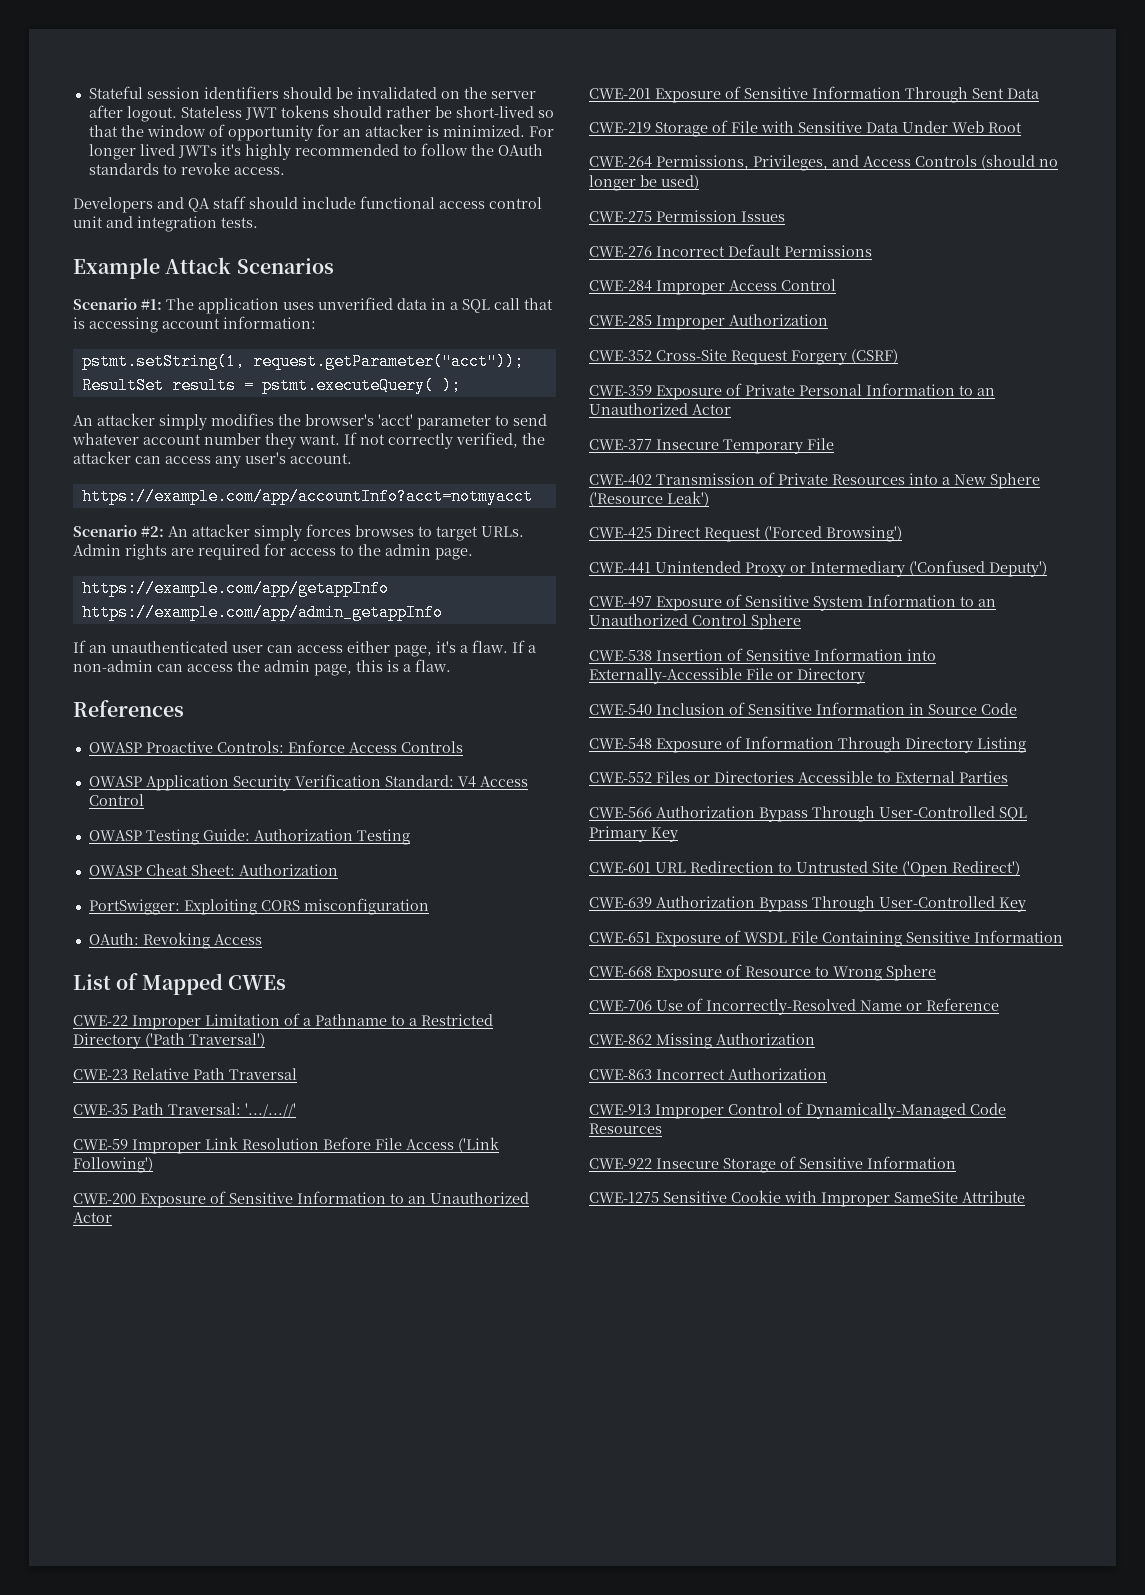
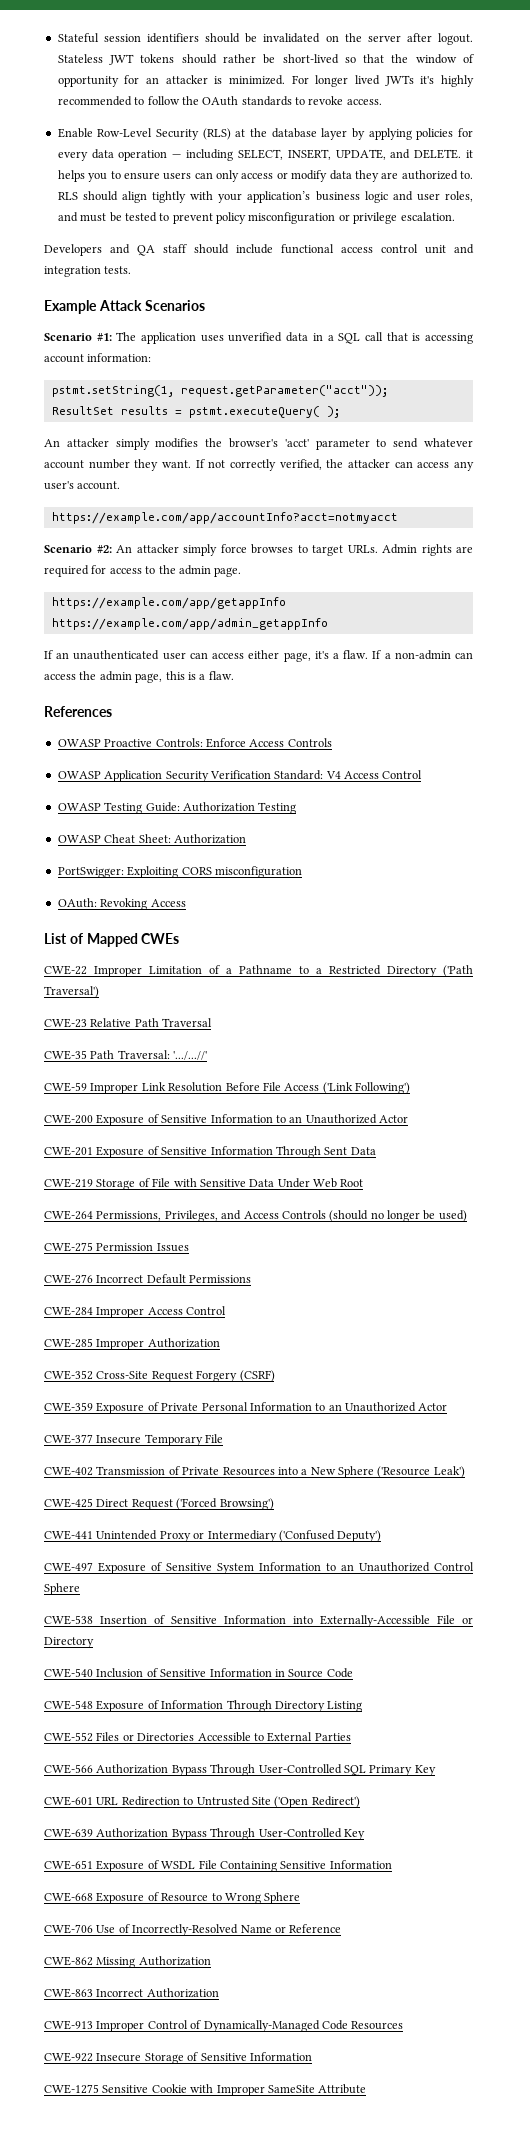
+ Enable Row-Level Security (RLS) at the database layer by applying policies for every data operation — including SELECT, INSERT, UPDATE, and DELETE. it helps you to ensure users can only access or modify data they are authorized to. RLS should align tightly with your application’s business logic and user roles, and must be tested to prevent policy misconfiguration or privilege escalation.
- Scenario #2: An attacker simply forces browses to target URLs.
+ Scenario #2: An attacker simply force browses to target URLs.

